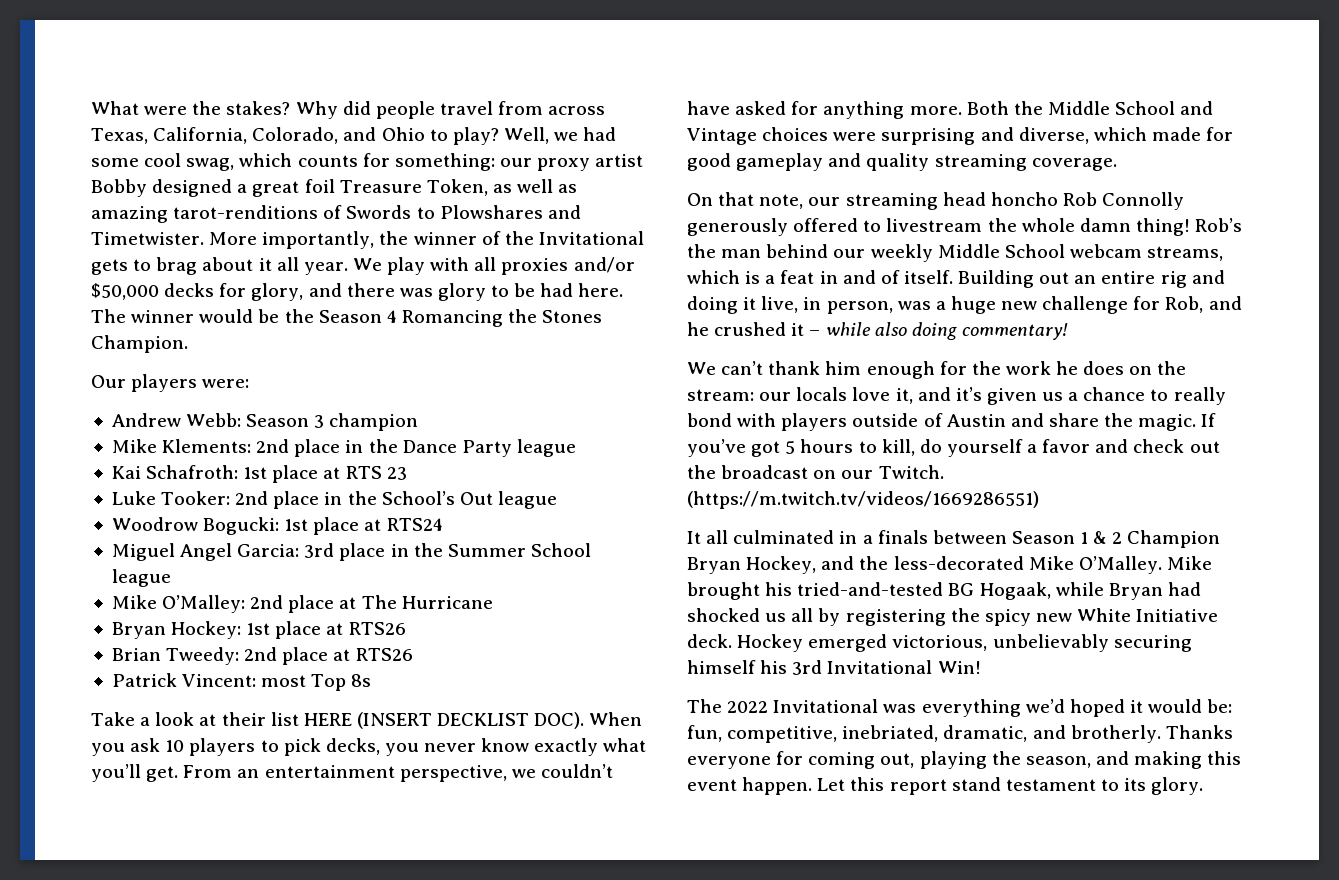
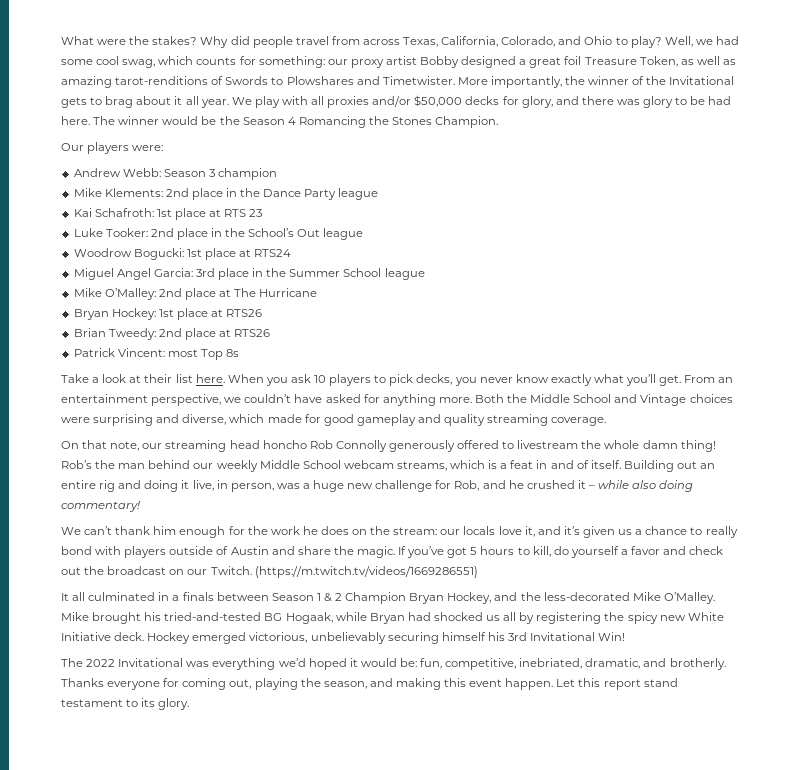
- Take a look at their list HERE (INSERT DECKLIST DOC).
+ Take a look at their list here.

